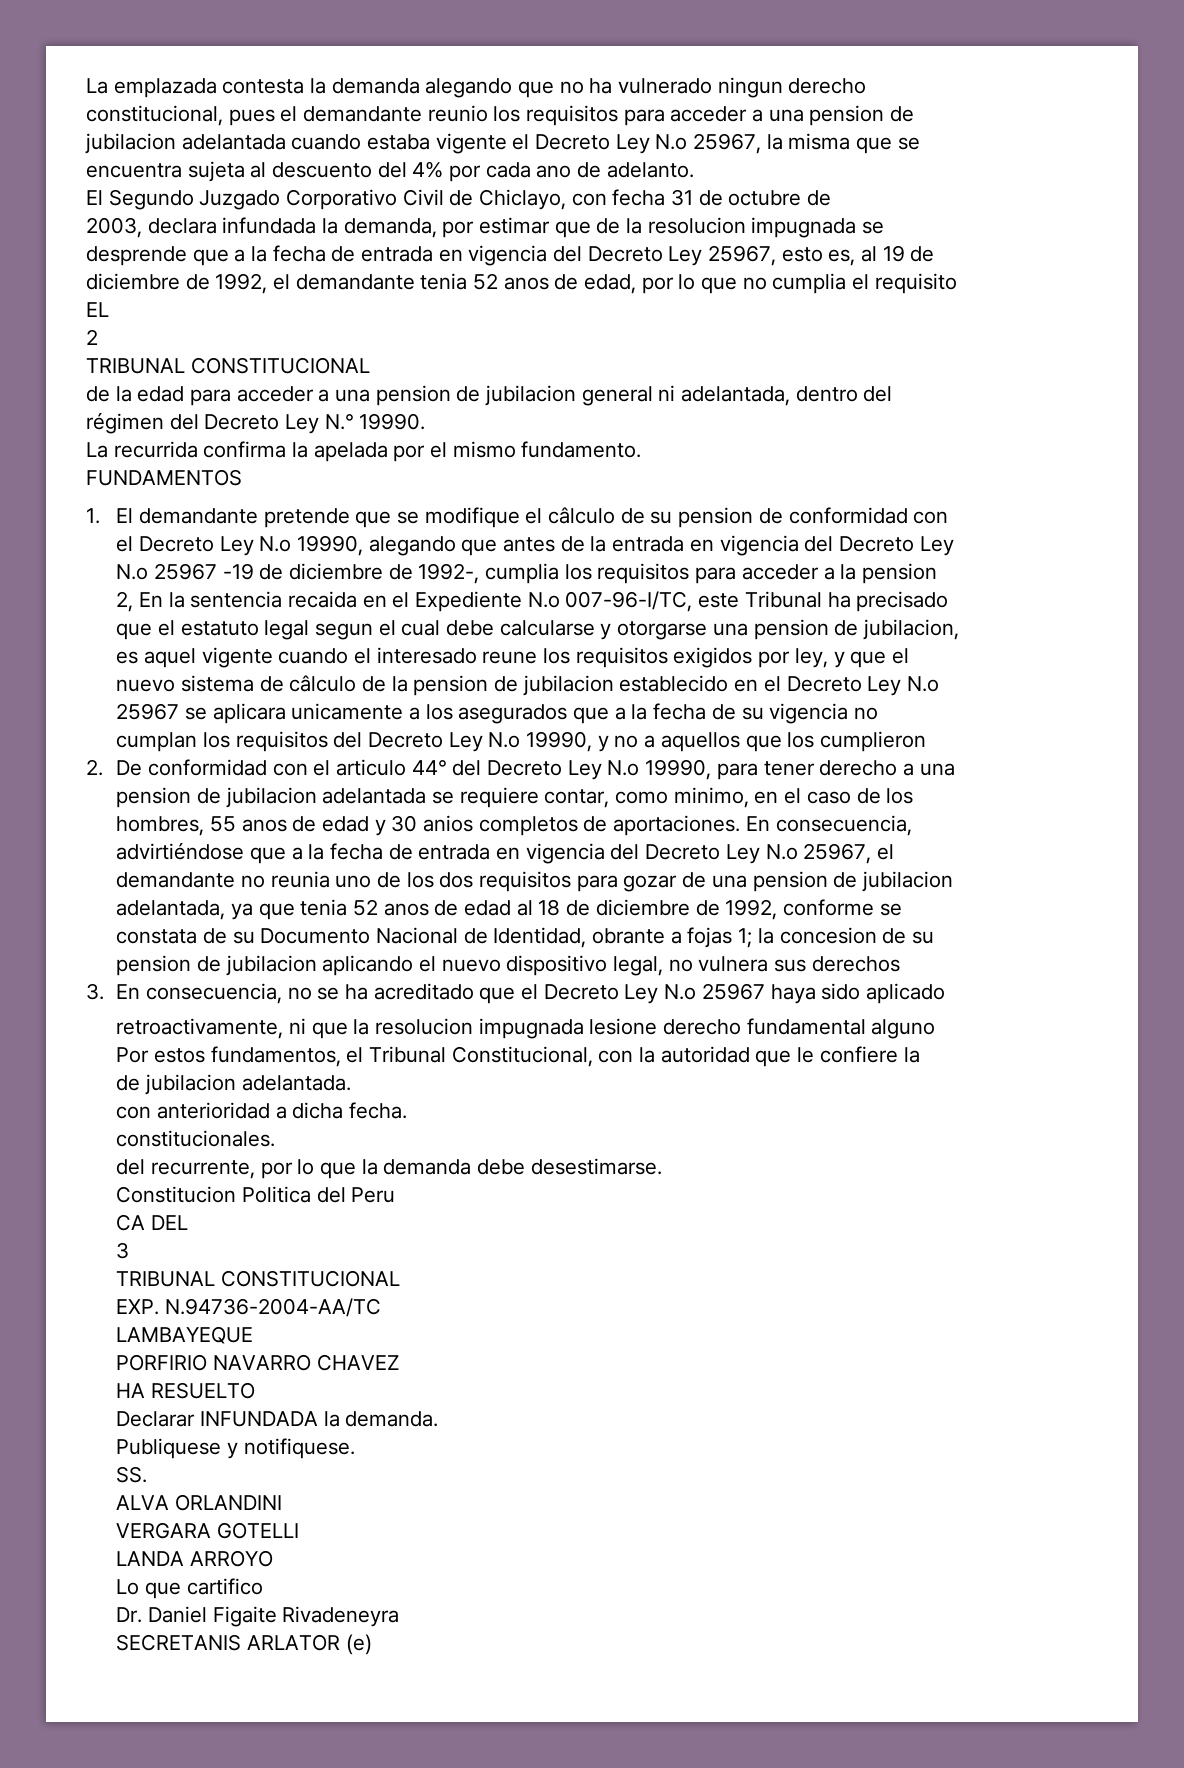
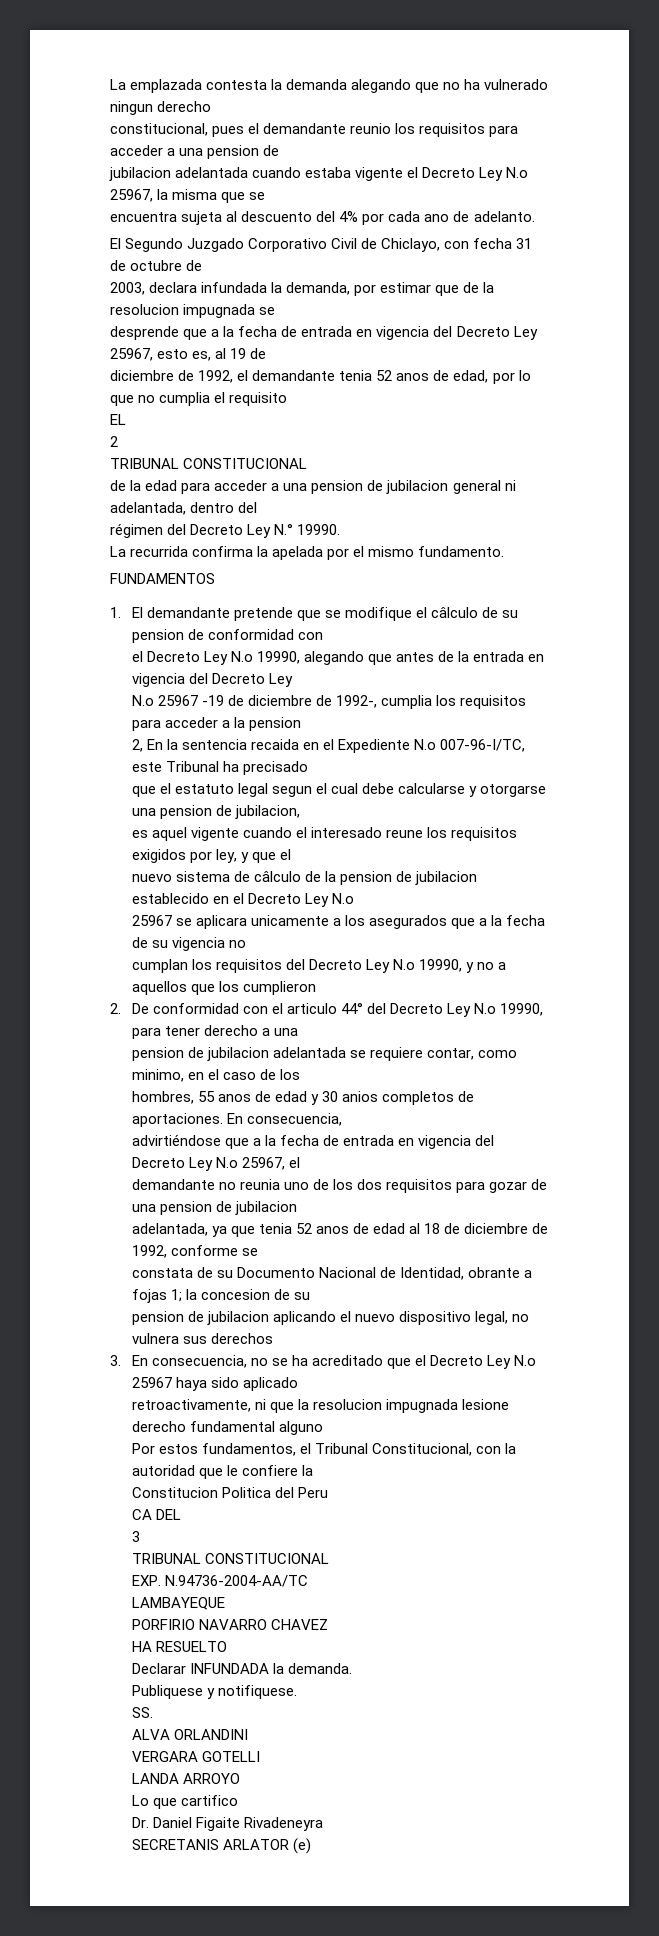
- de jubilacion adelantada.
- con anterioridad a dicha fecha.
- constitucionales.
- del recurrente, por lo que la demanda debe desestimarse.

